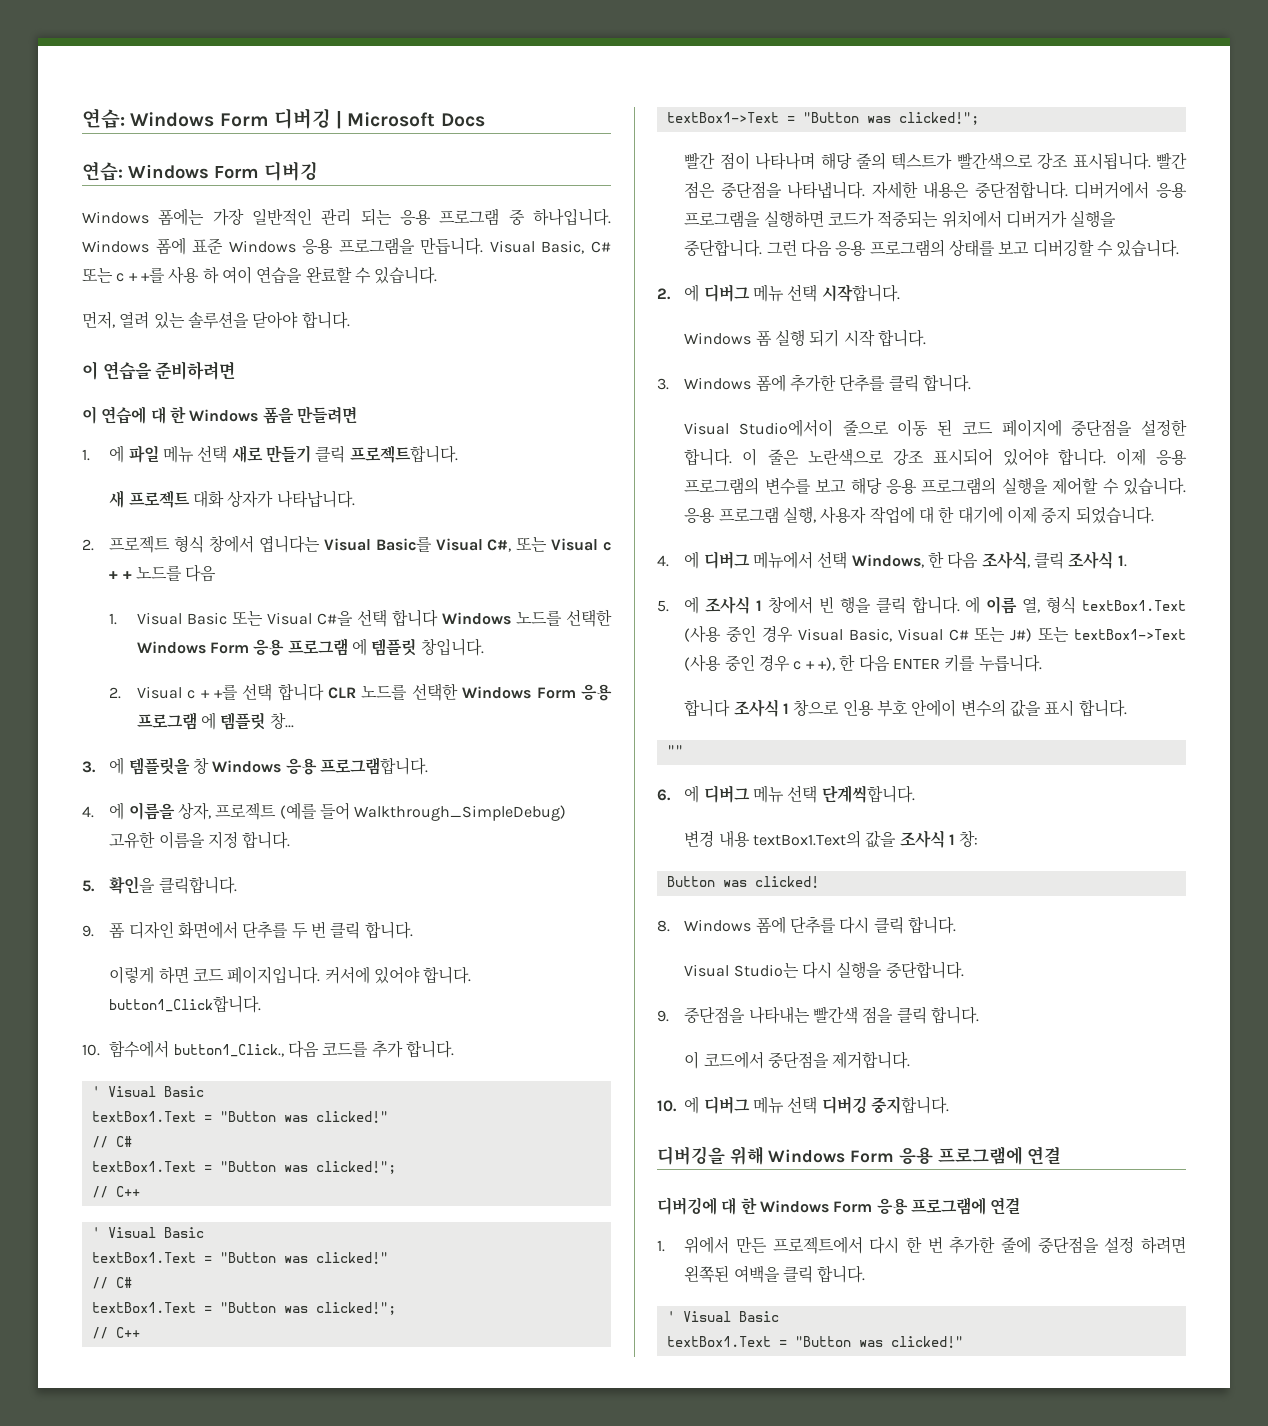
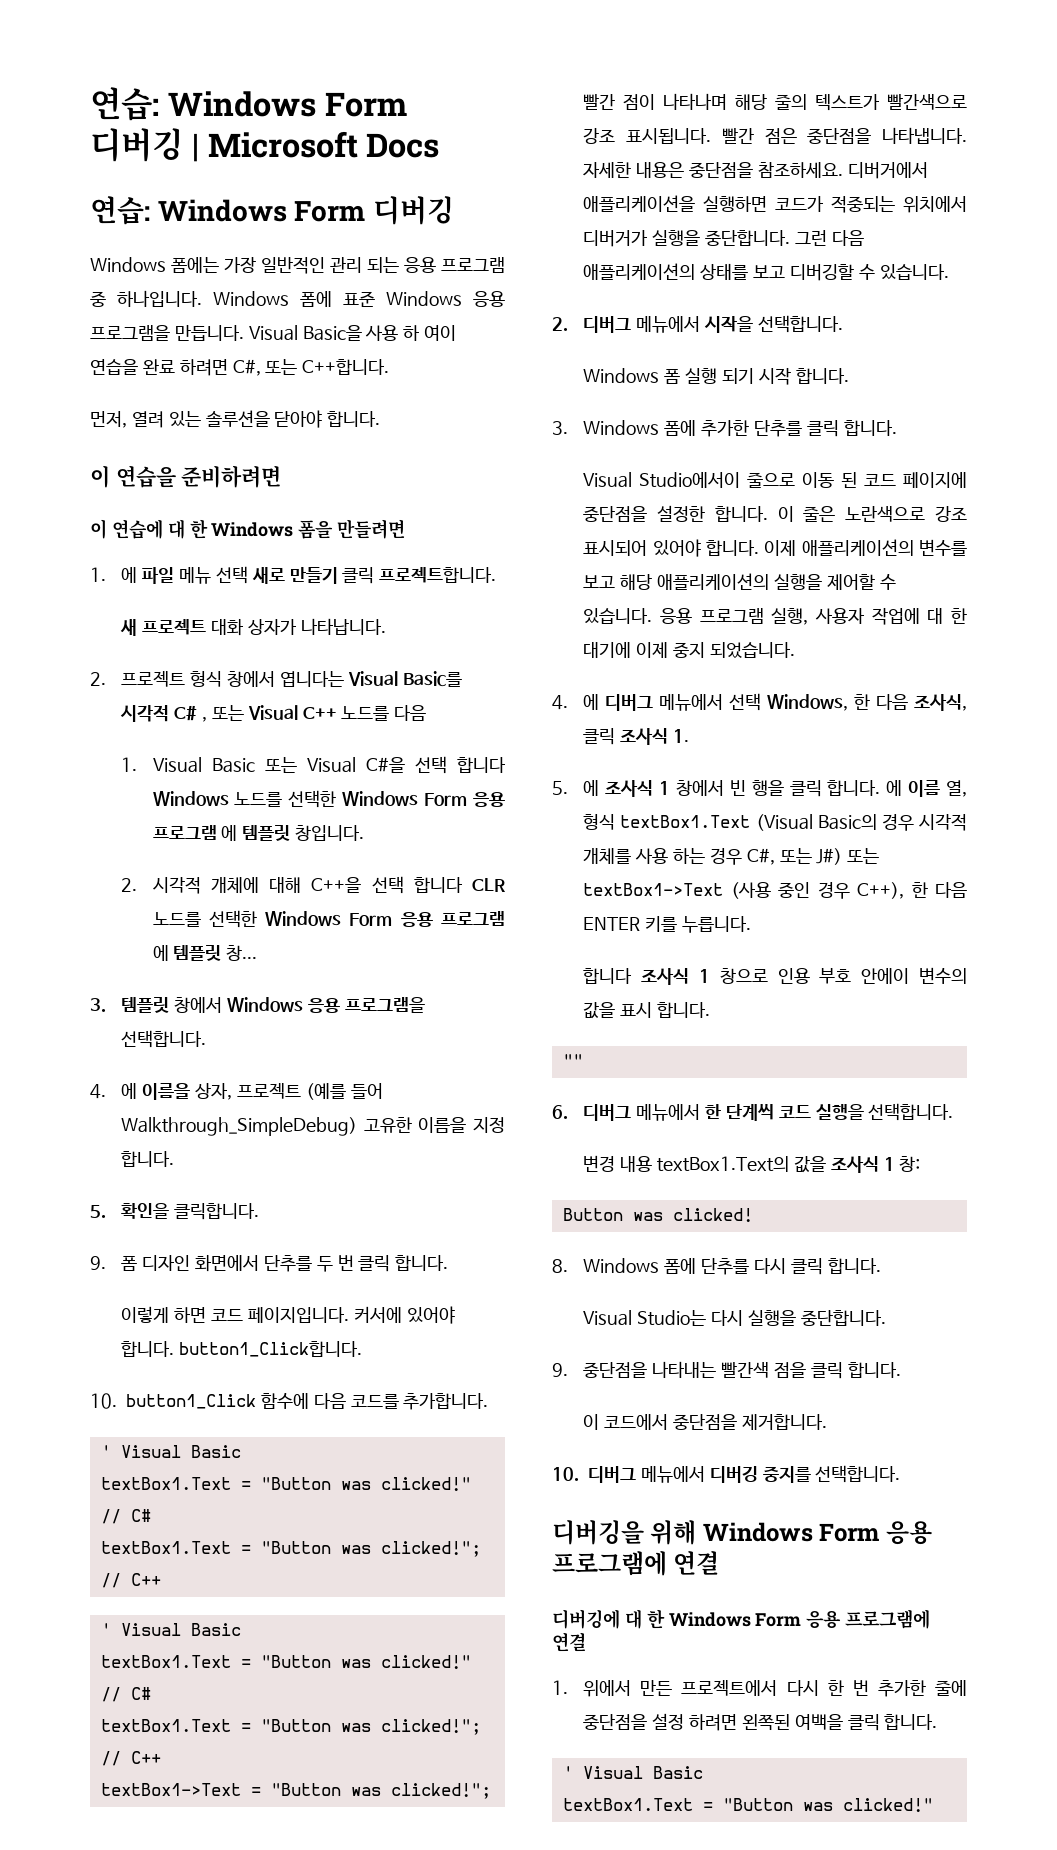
- Visual Basic, C# 또는 c + +를 사용 하 여이 연습을 완료할 수 있습니다.
+ Visual Basic을 사용 하 여이 연습을 완료 하려면 C#, 또는 C++합니다.
- 2. 프로젝트 형식 창에서 엽니다는 Visual Basic를 Visual C#, 또는 Visual c + + 노드를 다음
+ 2. 프로젝트 형식 창에서 엽니다는 Visual Basic를 시각적 C# , 또는 Visual C++ 노드를 다음
- 2. Visual c + +를 선택 합니다 CLR 노드를 선택한 Windows Form 응용 프로그램 에 템플릿 창...
+ 2. 시각적 개체에 대해 C++을 선택 합니다 CLR 노드를 선택한 Windows Form 응용 프로그램 에 템플릿 창...
- 3. 에 템플릿을 창 Windows 응용 프로그램합니다.
+ 3. 템플릿 창에서 Windows 응용 프로그램을 선택합니다.
- 10. 함수에서 button1_Click., 다음 코드를 추가 합니다.
+ 10. button1_Click 함수에 다음 코드를 추가합니다.
- 자세한 내용은 중단점합니다. 디버거에서 응용 프로그램을 실행하면 코드가 적중되는 위치에서 디버거가 실행을 중단합니다.
+ 자세한 내용은 중단점을 참조하세요. 디버거에서 애플리케이션을 실행하면 코드가 적중되는 위치에서 디버거가 실행을 중단합니다.
- 그런 다음 응용 프로그램의 상태를 보고 디버깅할 수 있습니다.
+ 그런 다음 애플리케이션의 상태를 보고 디버깅할 수 있습니다.
- 2. 에 디버그 메뉴 선택 시작합니다.
+ 2. 디버그 메뉴에서 시작을 선택합니다.
- 이제 응용 프로그램의 변수를 보고 해당 응용 프로그램의 실행을 제어할 수 있습니다.
+ 이제 애플리케이션의 변수를 보고 해당 애플리케이션의 실행을 제어할 수 있습니다.
- 에 이름 열, 형식 textBox1.Text (사용 중인 경우 Visual Basic, Visual C# 또는 J#) 또는 textBox1->Text (사용 중인 경우 c + +), 한 다음 ENTER 키를 누릅니다.
+ 에 이름 열, 형식 textBox1.Text (Visual Basic의 경우 시각적 개체를 사용 하는 경우 C#, 또는 J#) 또는 textBox1->Text (사용 중인 경우 C++), 한 다음 ENTER 키를 누릅니다.
- 6. 에 디버그 메뉴 선택 단계씩합니다.
+ 6. 디버그 메뉴에서 한 단계씩 코드 실행을 선택합니다.
- 10. 에 디버그 메뉴 선택 디버깅 중지합니다.
+ 10. 디버그 메뉴에서 디버깅 중지를 선택합니다.

